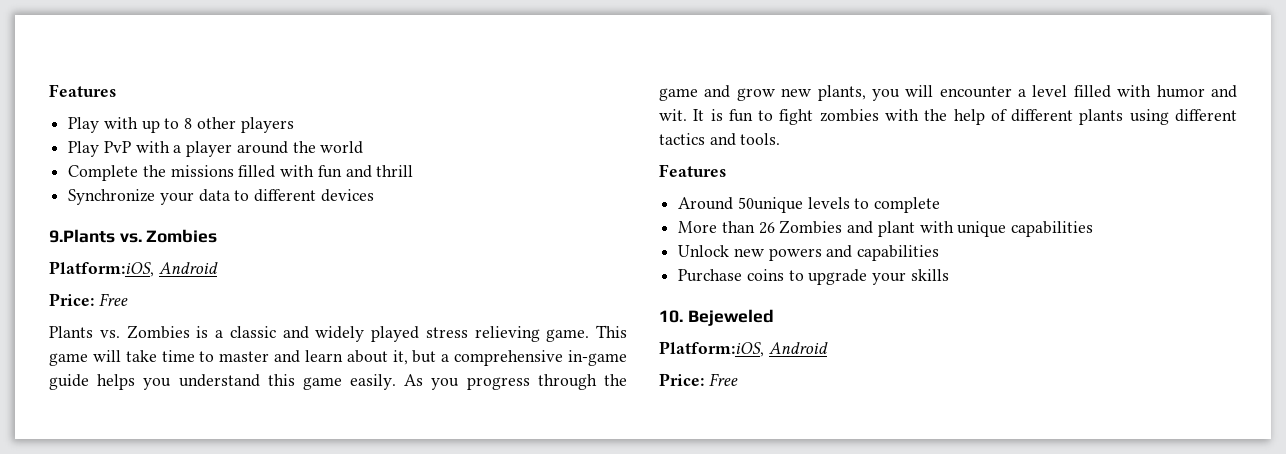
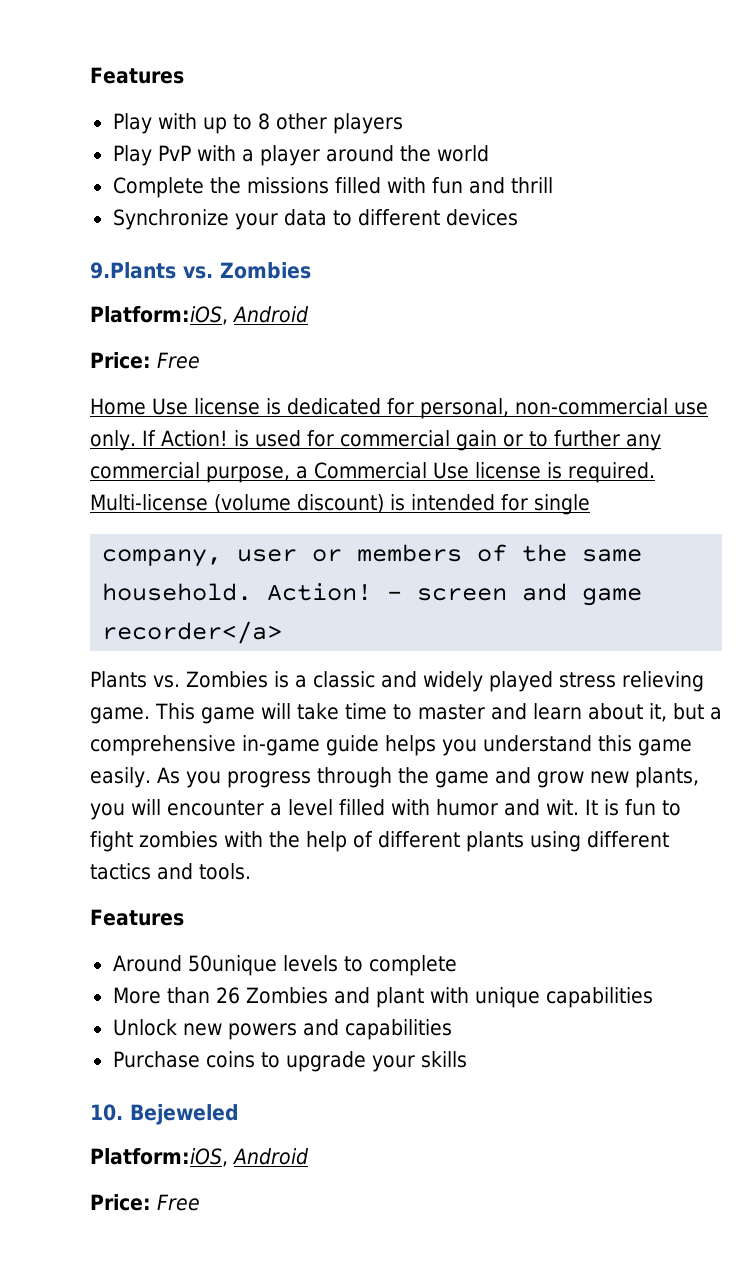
+ Home Use license is dedicated for personal, non-commercial use only. If Action! is used for commercial gain or to further any commercial purpose, a Commercial Use license is required. Multi-license (volume discount) is intended for single
+ company, user or members of the same household. Action! - screen and game recorder</a>

